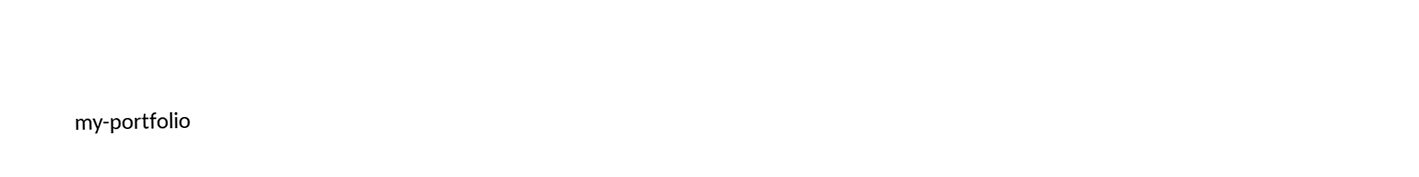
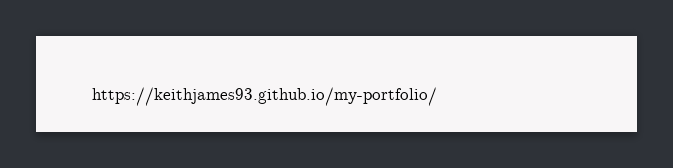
- my-portfolio
+ https://keithjames93.github.io/my-portfolio/

